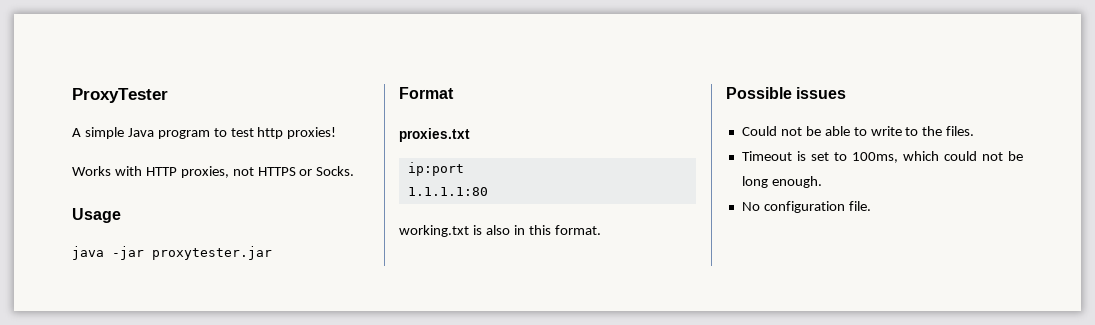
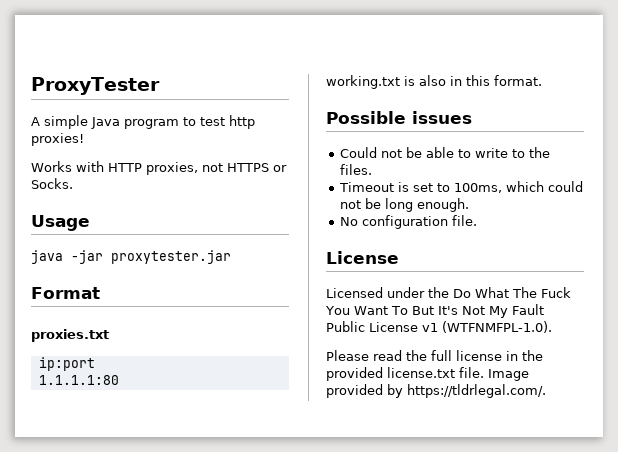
  No configuration file.
+ License
+ Licensed under the Do What The Fuck You Want To But It's Not My Fault Public License v1 (WTFNMFPL-1.0).
+ Please read the full license in the provided license.txt file. Image provided by https://tldrlegal.com/.

